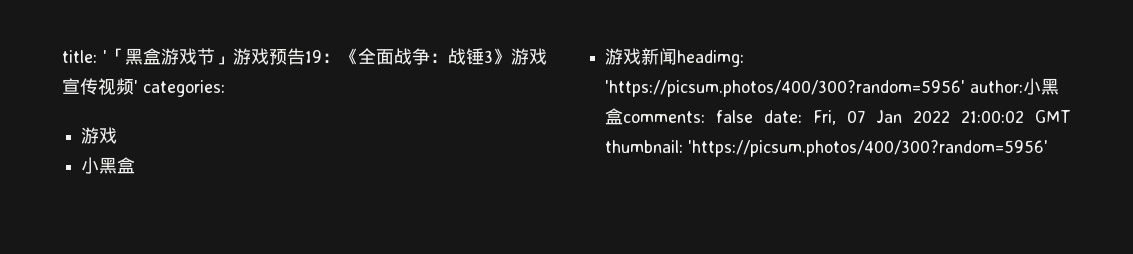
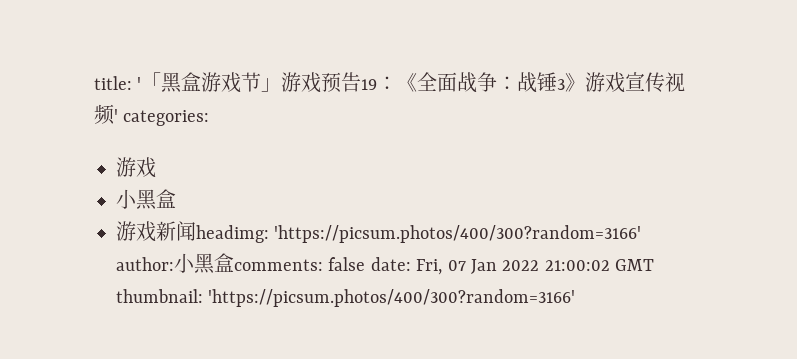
- 游戏新闻headimg: 'https://picsum.photos/400/300?random=5956' author:小黑盒comments: false date: Fri, 07 Jan 2022 21:00:02 GMT thumbnail: 'https://picsum.photos/400/300?random=5956'
+ 游戏新闻headimg: 'https://picsum.photos/400/300?random=3166' author:小黑盒comments: false date: Fri, 07 Jan 2022 21:00:02 GMT thumbnail: 'https://picsum.photos/400/300?random=3166'

